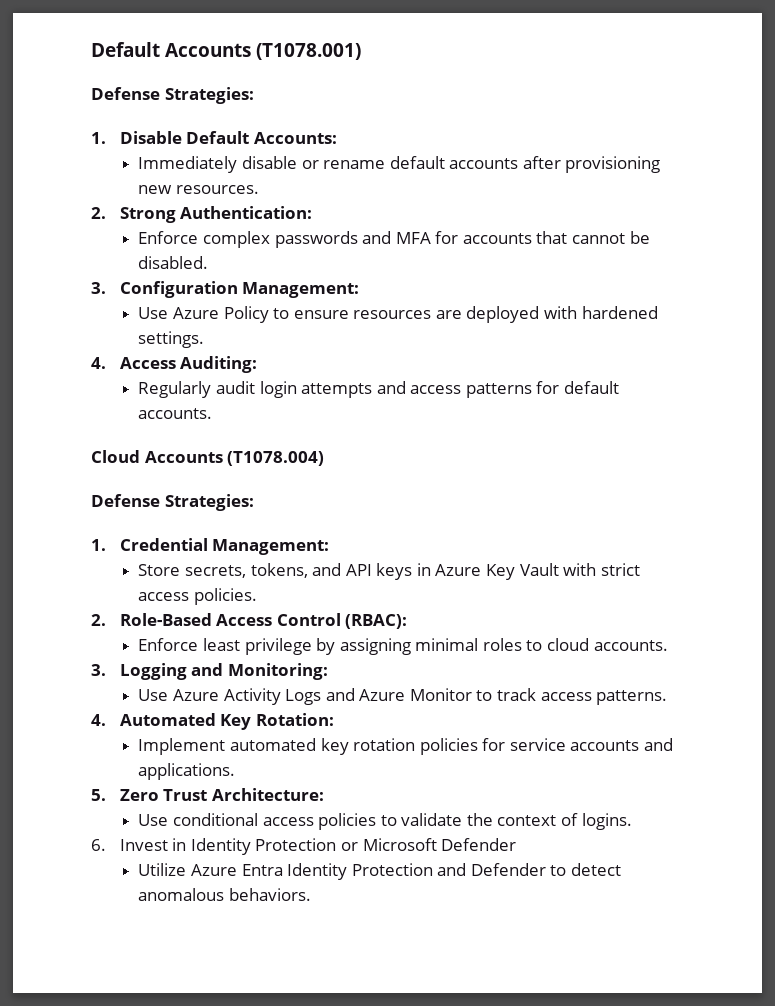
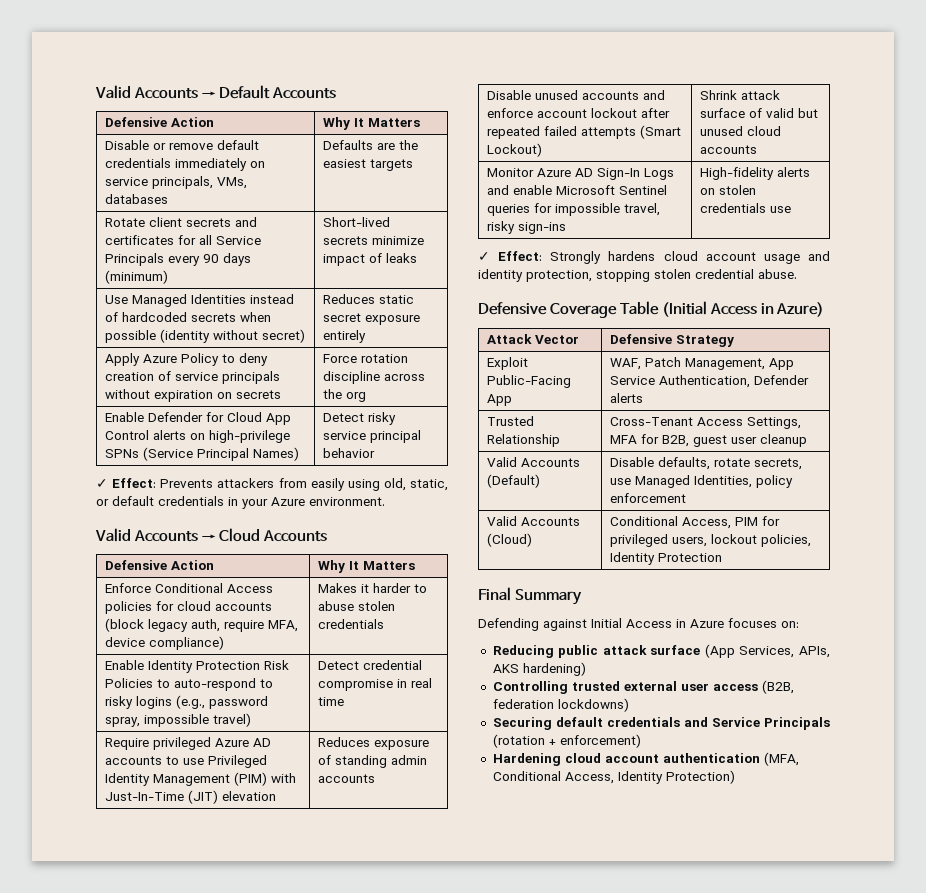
- Default Accounts (T1078.001)
- Defense Strategies:
- 1. Disable Default Accounts:
- Immediately disable or rename default accounts after provisioning new resources.
- 2. Strong Authentication:
- Enforce complex passwords and MFA for accounts that cannot be disabled.
- 3. Configuration Management:
- Use Azure Policy to ensure resources are deployed with hardened settings.
- 4. Access Auditing:
- Regularly audit login attempts and access patterns for default accounts.
- Cloud Accounts (T1078.004)
- Defense Strategies:
- 1. Credential Management:
- Store secrets, tokens, and API keys in Azure Key Vault with strict access policies.
- 2. Role-Based Access Control (RBAC):
- Enforce least privilege by assigning minimal roles to cloud accounts.
- 3. Logging and Monitoring:
- Use Azure Activity Logs and Azure Monitor to track access patterns.
- 4. Automated Key Rotation:
- Implement automated key rotation policies for service accounts and applications.
- 5. Zero Trust Architecture:
- Use conditional access policies to validate the context of logins.
- 6. Invest in Identity Protection or Microsoft Defender
- Utilize Azure Entra Identity Protection and Defender to detect anomalous behaviors.
+ Valid Accounts → Default Accounts
+ Defensive Action | Why It Matters
+ Disable or remove default credentials immediately on service principals, VMs, databases | Defaults are the easiest targets
+ Rotate client secrets and certificates for all Service Principals every 90 days (minimum) | Short-lived secrets minimize impact of leaks
+ Use Managed Identities instead of hardcoded secrets when possible (identity without secret) | Reduces static secret exposure entirely
+ Apply Azure Policy to deny creation of service principals without expiration on secrets | Force rotation discipline across the org
+ Enable Defender for Cloud App Control alerts on high-privilege SPNs (Service Principal Names) | Detect risky service principal behavior
+ ✓ Effect: Prevents attackers from easily using old, static, or default credentials in your Azure environment.
+ Valid Accounts → Cloud Accounts
+ Defensive Action | Why It Matters
+ Enforce Conditional Access policies for cloud accounts (block legacy auth, require MFA, device compliance) | Makes it harder to abuse stolen credentials
+ Enable Identity Protection Risk Policies to auto-respond to risky logins (e.g., password spray, impossible travel) | Detect credential compromise in real time
+ Require privileged Azure AD accounts to use Privileged Identity Management (PIM) with Just-In-Time (JIT) elevation | Reduces exposure of standing admin accounts
+ Disable unused accounts and enforce account lockout after repeated failed attempts (Smart Lockout) | Shrink attack surface of valid but unused cloud accounts
+ Monitor Azure AD Sign-In Logs and enable Microsoft Sentinel queries for impossible travel, risky sign-ins | High-fidelity alerts on stolen credentials use
+ ✓ Effect: Strongly hardens cloud account usage and identity protection, stopping stolen credential abuse.
+ Defensive Coverage Table (Initial Access in Azure)
+ Attack Vector | Defensive Strategy
+ Exploit Public-Facing App | WAF, Patch Management, App Service Authentication, Defender alerts
+ Trusted Relationship | Cross-Tenant Access Settings, MFA for B2B, guest user cleanup
+ Valid Accounts (Default) | Disable defaults, rotate secrets, use Managed Identities, policy enforcement
+ Valid Accounts (Cloud) | Conditional Access, PIM for privileged users, lockout policies, Identity Protection
+ Final Summary
+ Defending against Initial Access in Azure focuses on:
+ Reducing public attack surface (App Services, APIs, AKS hardening)
+ Controlling trusted external user access (B2B, federation lockdowns)
+ Securing default credentials and Service Principals (rotation + enforcement)
+ Hardening cloud account authentication (MFA, Conditional Access, Identity Protection)

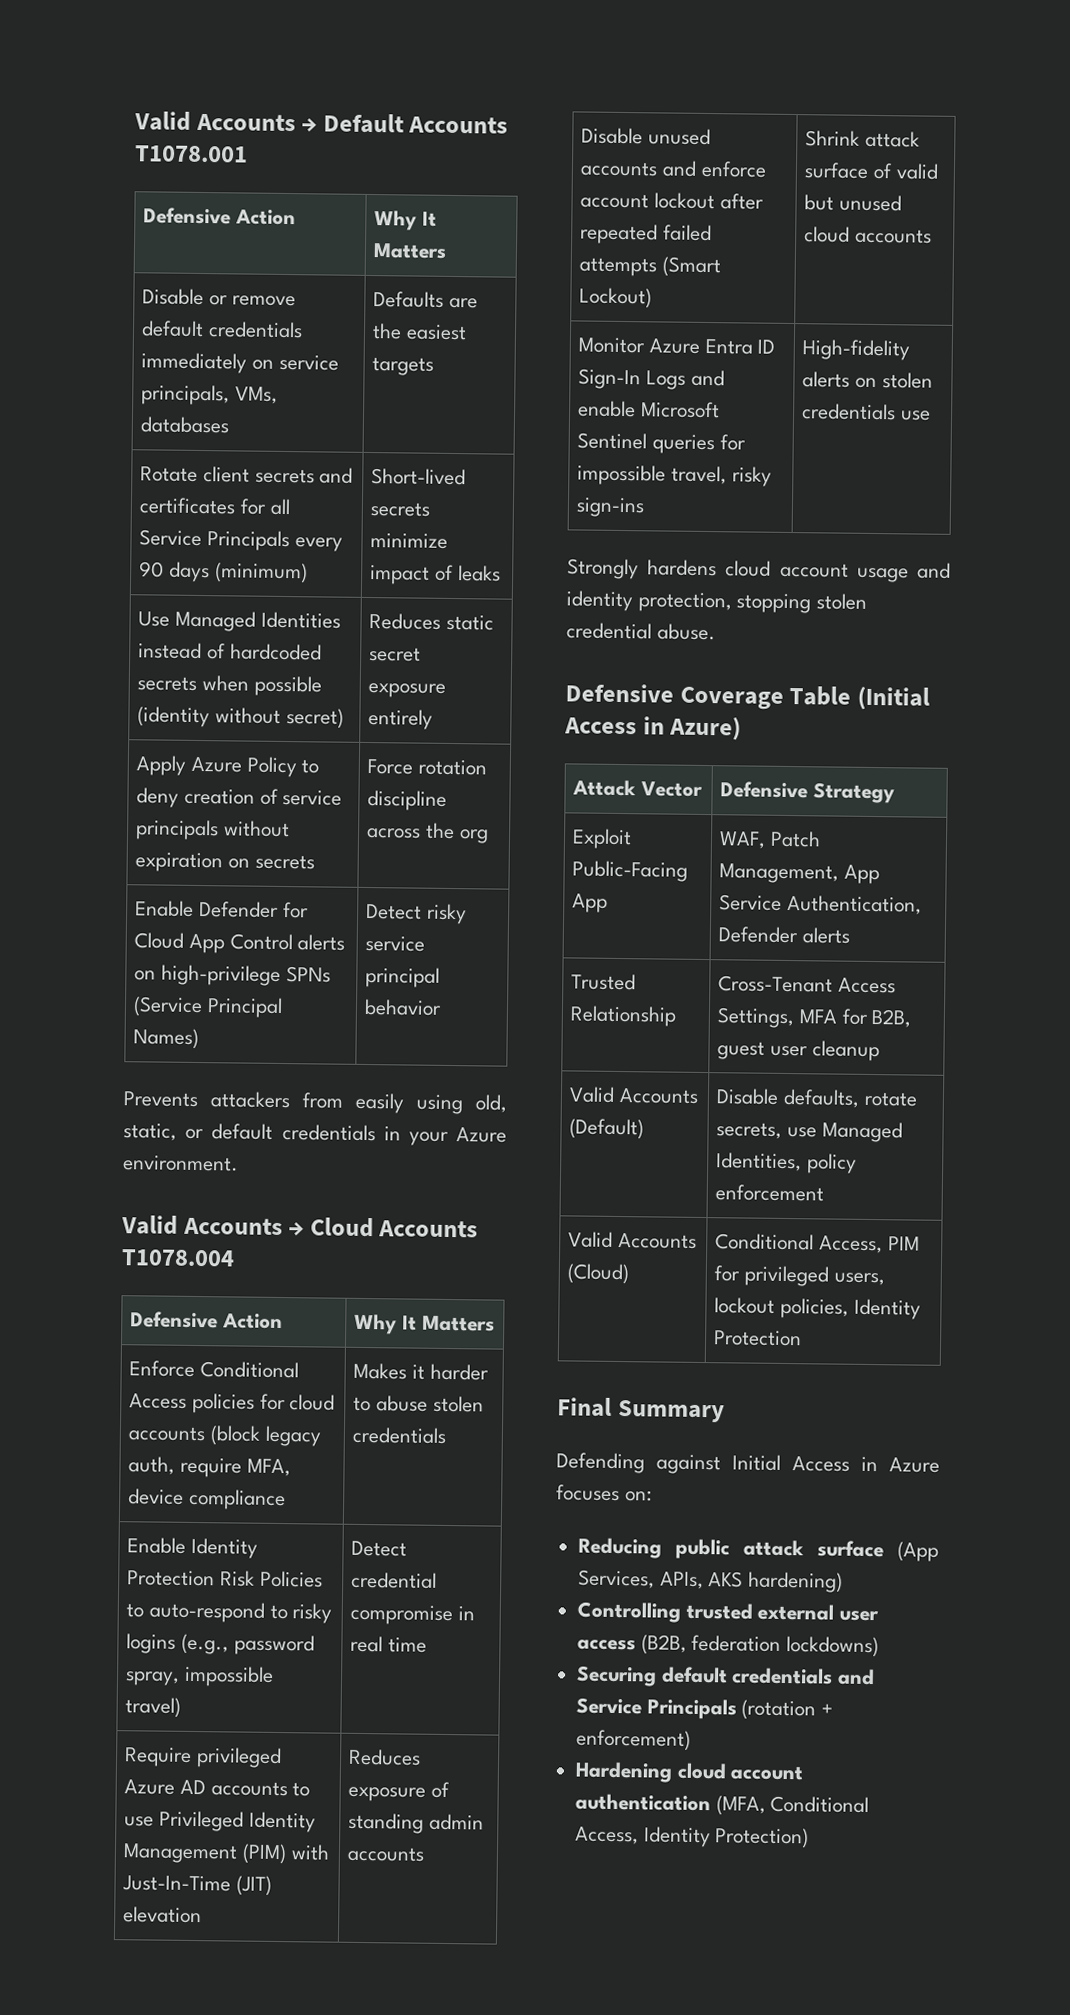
- Valid Accounts → Default Accounts
+ Valid Accounts → Default Accounts T1078.001
- ✓ Effect: Prevents attackers from easily using old, static, or default credentials in your Azure environment.
+ Prevents attackers from easily using old, static, or default credentials in your Azure environment.
- Valid Accounts → Cloud Accounts
+ Valid Accounts → Cloud Accounts T1078.004
- Enforce Conditional Access policies for cloud accounts (block legacy auth, require MFA, device compliance) | Makes it harder to abuse stolen credentials
+ Enforce Conditional Access policies for cloud accounts (block legacy auth, require MFA, device compliance | Makes it harder to abuse stolen credentials
- Monitor Azure AD Sign-In Logs and enable Microsoft Sentinel queries for impossible travel, risky sign-ins | High-fidelity alerts on stolen credentials use
+ Monitor Azure Entra ID Sign-In Logs and enable Microsoft Sentinel queries for impossible travel, risky sign-ins | High-fidelity alerts on stolen credentials use
- ✓ Effect: Strongly hardens cloud account usage and identity protection, stopping stolen credential abuse.
+ Strongly hardens cloud account usage and identity protection, stopping stolen credential abuse.

